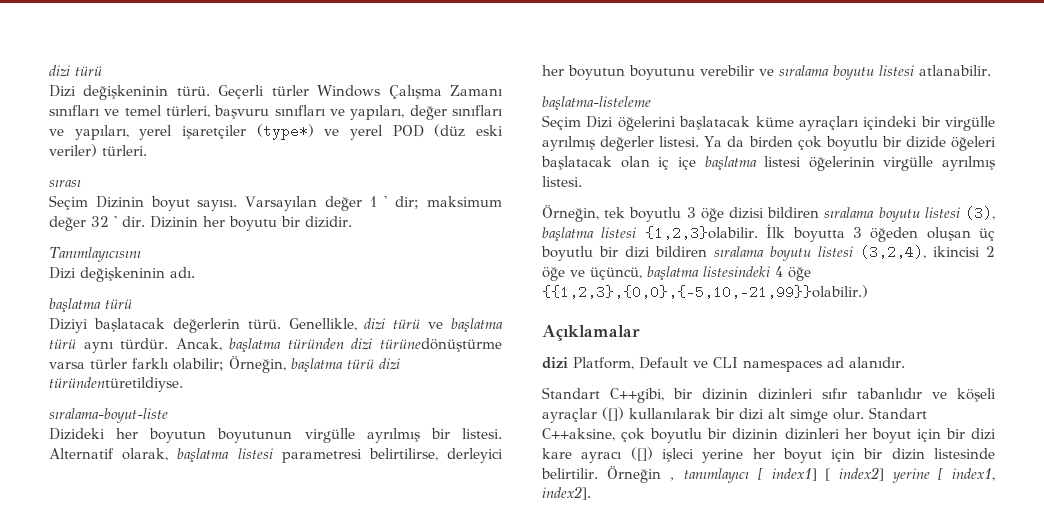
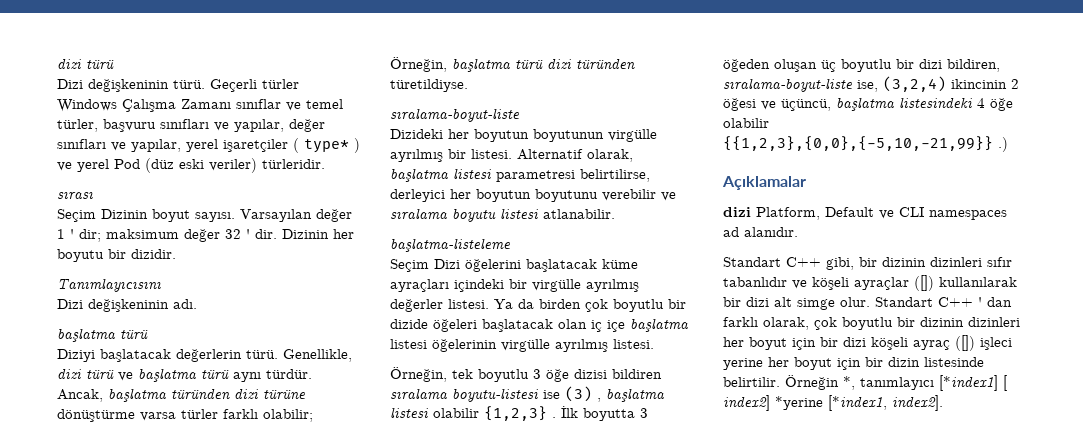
- Geçerli türler Windows Çalışma Zamanı sınıfları ve temel türleri, başvuru sınıfları ve yapıları, değer sınıfları ve yapıları, yerel işaretçiler (type*) ve yerel POD (düz eski veriler) türleri.
+ Geçerli türler Windows Çalışma Zamanı sınıflar ve temel türler, başvuru sınıfları ve yapılar, değer sınıfları ve yapılar, yerel işaretçiler ( type* ) ve yerel Pod (düz eski veriler) türleridir.
- Ancak, başlatma türünden dizi türünedönüştürme varsa türler farklı olabilir; Örneğin, başlatma türü dizi türündentüretildiyse.
+ Ancak, başlatma türünden dizi türüne dönüştürme varsa türler farklı olabilir; Örneğin, başlatma türü dizi türünden türetildiyse.
- Örneğin, tek boyutlu 3 öğe dizisi bildiren sıralama boyutu listesi (3), başlatma listesi {1,2,3}olabilir.
+ Örneğin, tek boyutlu 3 öğe dizisi bildiren sıralama boyutu-listesi ise (3) , başlatma listesi olabilir {1,2,3} .
- İlk boyutta 3 öğeden oluşan üç boyutlu bir dizi bildiren sıralama boyutu listesi (3,2,4), ikincisi 2 öğe ve üçüncü, başlatma listesindeki 4 öğe {{1,2,3},{0,0},{-5,10,-21,99}}olabilir.)
+ İlk boyutta 3 öğeden oluşan üç boyutlu bir dizi bildiren, sıralama-boyut-liste ise, (3,2,4) ikincinin 2 öğesi ve üçüncü, başlatma listesindeki 4 öğe olabilir {{1,2,3},{0,0},{-5,10,-21,99}} .)
- Standart C++gibi, bir dizinin dizinleri sıfır tabanlıdır ve köşeli ayraçlar ([]) kullanılarak bir dizi alt simge olur.
+ Standart C++ gibi, bir dizinin dizinleri sıfır tabanlıdır ve köşeli ayraçlar ([]) kullanılarak bir dizi alt simge olur.
- Standart C++aksine, çok boyutlu bir dizinin dizinleri her boyut için bir dizi kare ayracı ([]) işleci yerine her boyut için bir dizin listesinde belirtilir.
+ Standart C++ ' dan farklı olarak, çok boyutlu bir dizinin dizinleri her boyut için bir dizi köşeli ayraç ([]) işleci yerine her boyut için bir dizin listesinde belirtilir.
- Örneğin , tanımlayıcı [ index1] [ index2] yerine [ index1, index2].
+ Örneğin *, tanımlayıcı [*index1] [ index2] *yerine [*index1, index2].

